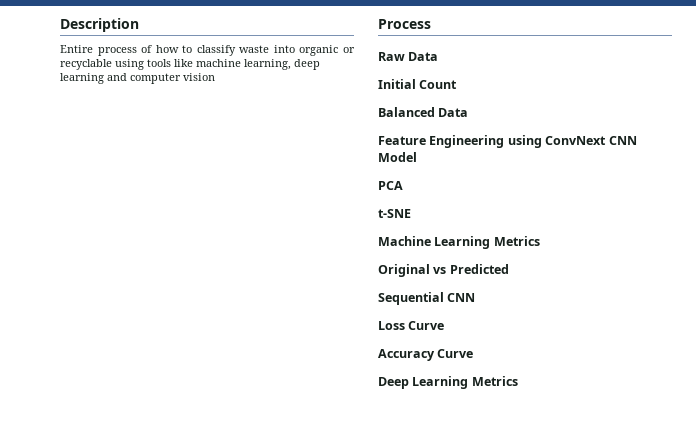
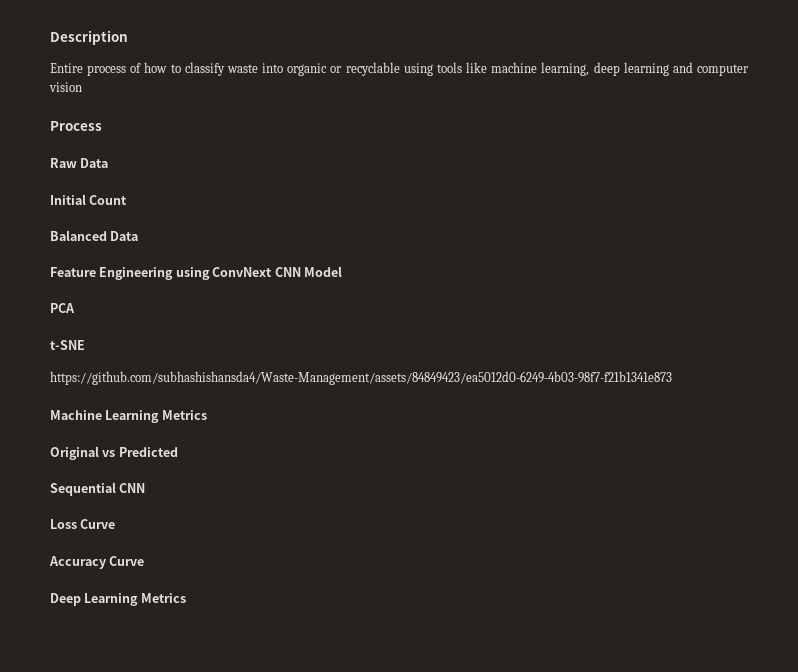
+ https://github.com/subhashishansda4/Waste-Management/assets/84849423/ea5012d0-6249-4b03-98f7-f21b1341e873

